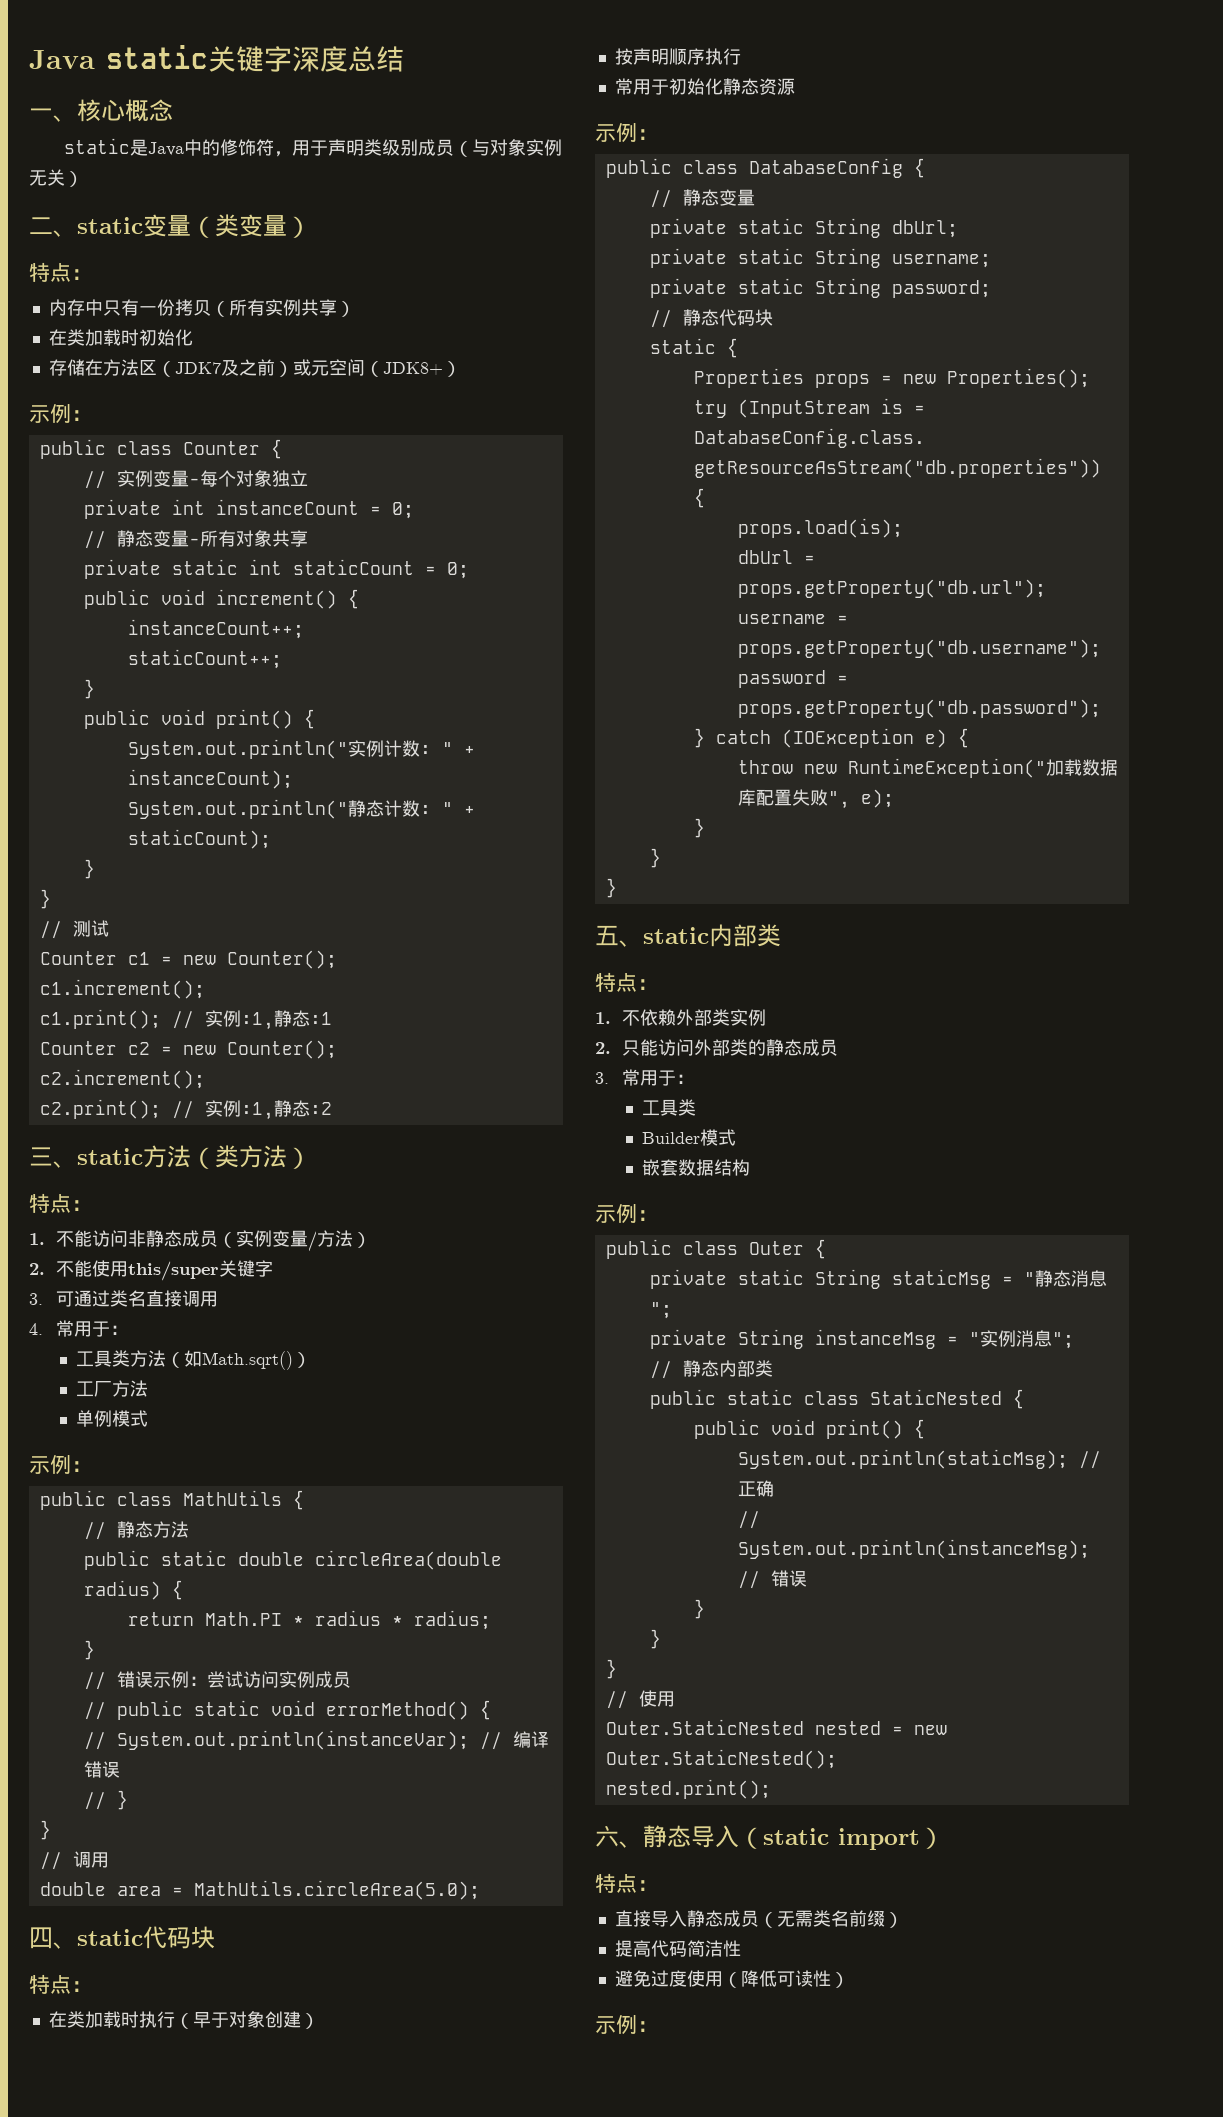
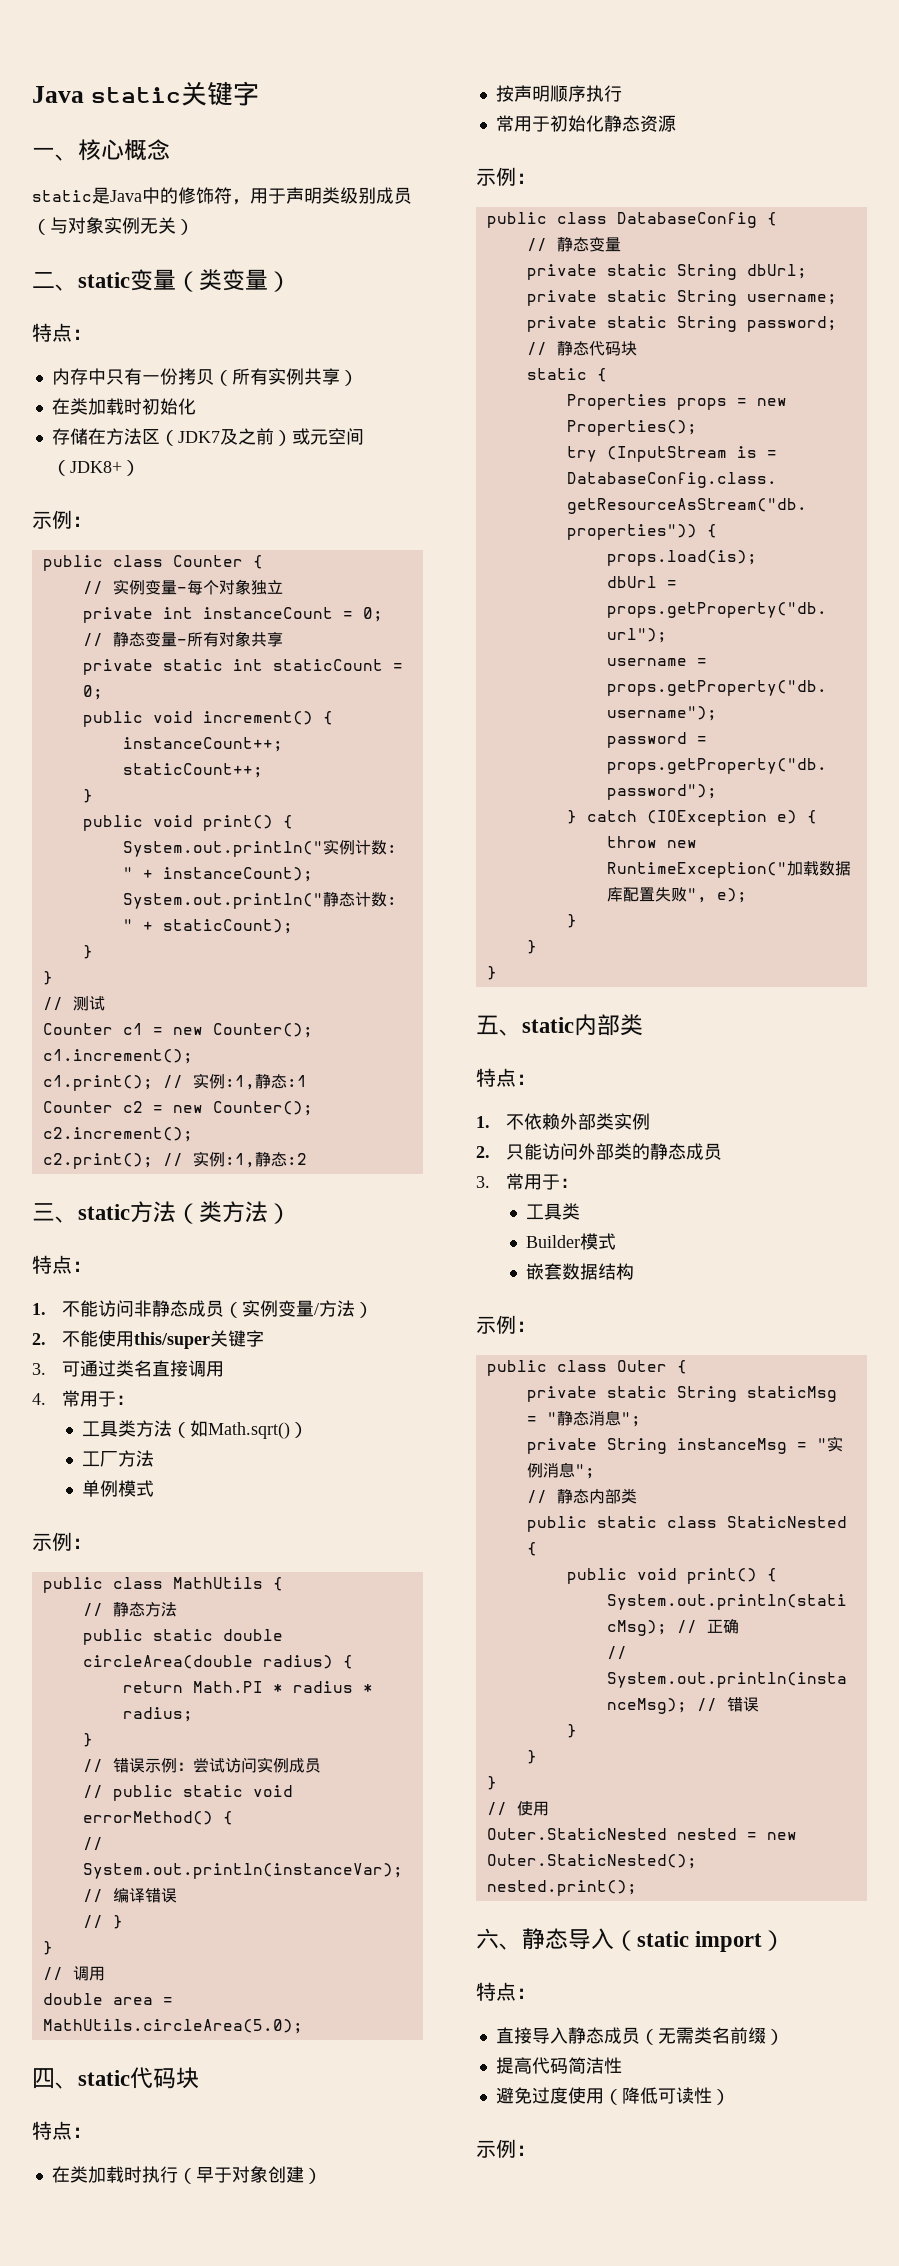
- Java static关键字深度总结
+ Java static关键字

